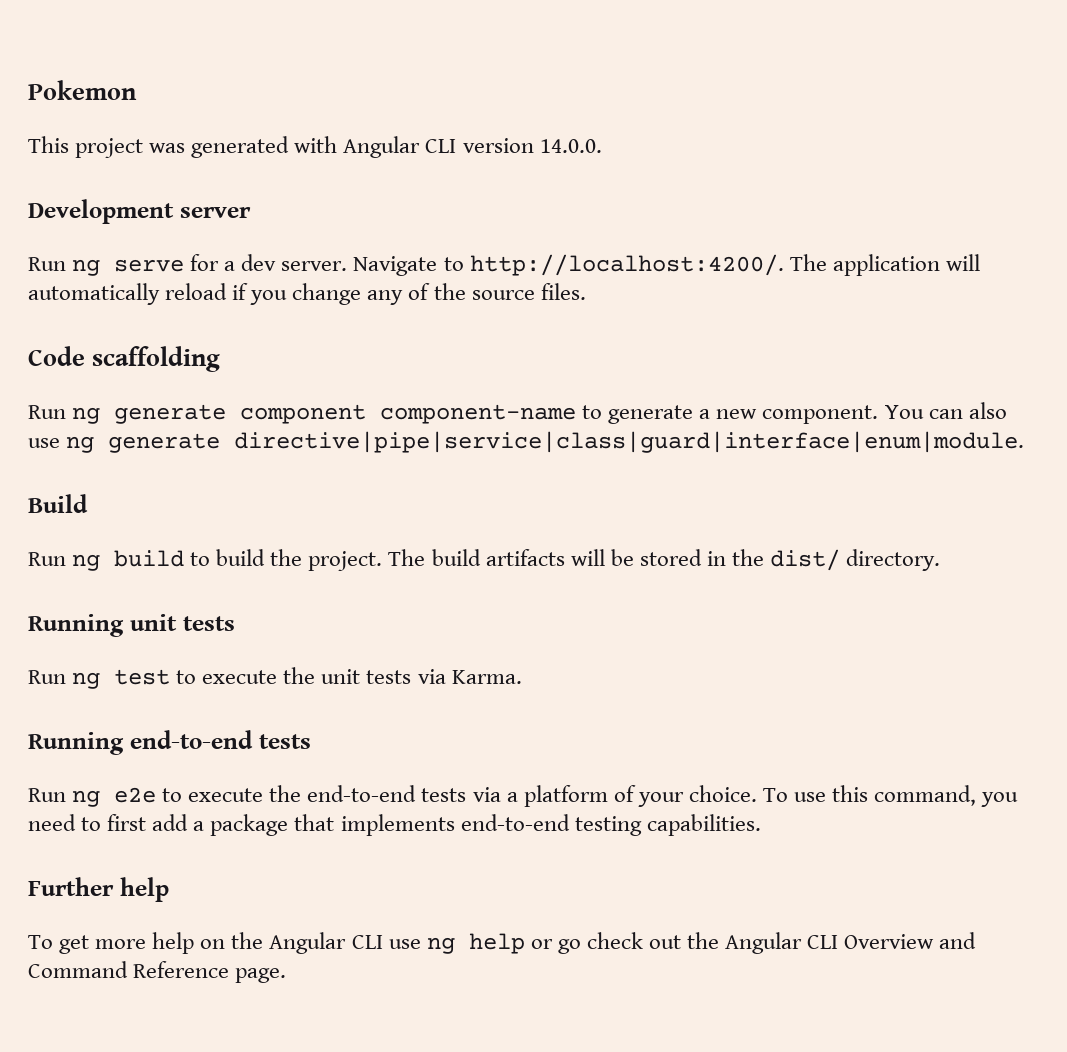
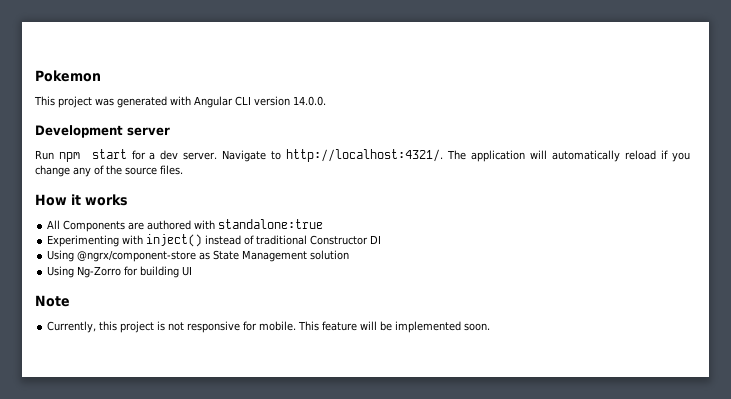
- Run ng serve for a dev server.
+ Run npm start for a dev server.
- Navigate to http://localhost:4200/.
+ Navigate to http://localhost:4321/.
- Code scaffolding
- Run ng generate component component-name to generate a new component. You can also use ng generate directive|pipe|service|class|guard|interface|enum|module.
- Build
- Run ng build to build the project. The build artifacts will be stored in the dist/ directory.
- Running unit tests
- Run ng test to execute the unit tests via Karma.
- Running end-to-end tests
- Run ng e2e to execute the end-to-end tests via a platform of your choice. To use this command, you need to first add a package that implements end-to-end testing capabilities.
- Further help
- To get more help on the Angular CLI use ng help or go check out the Angular CLI Overview and Command Reference page.
+ How it works
+ All Components are authored with standalone:true
+ Experimenting with inject() instead of traditional Constructor DI
+ Using @ngrx/component-store as State Management solution
+ Using Ng-Zorro for building UI
+ Note
+ Currently, this project is not responsive for mobile. This feature will be implemented soon.

